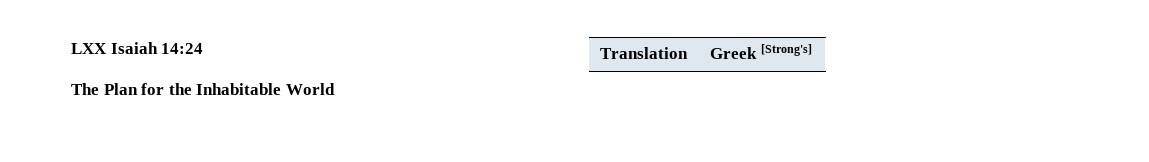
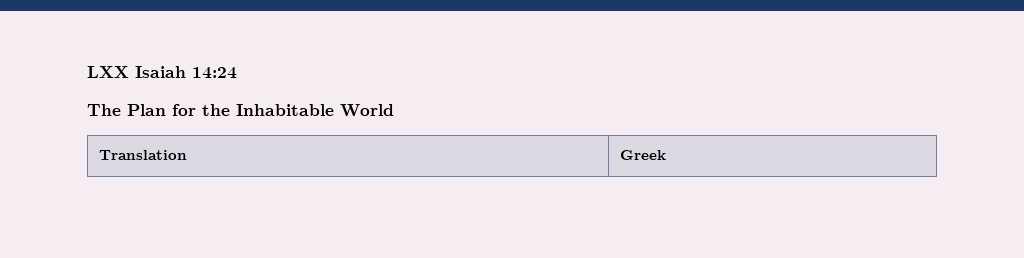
- Translation | Greek [Strong's]
+ Translation | Greek

